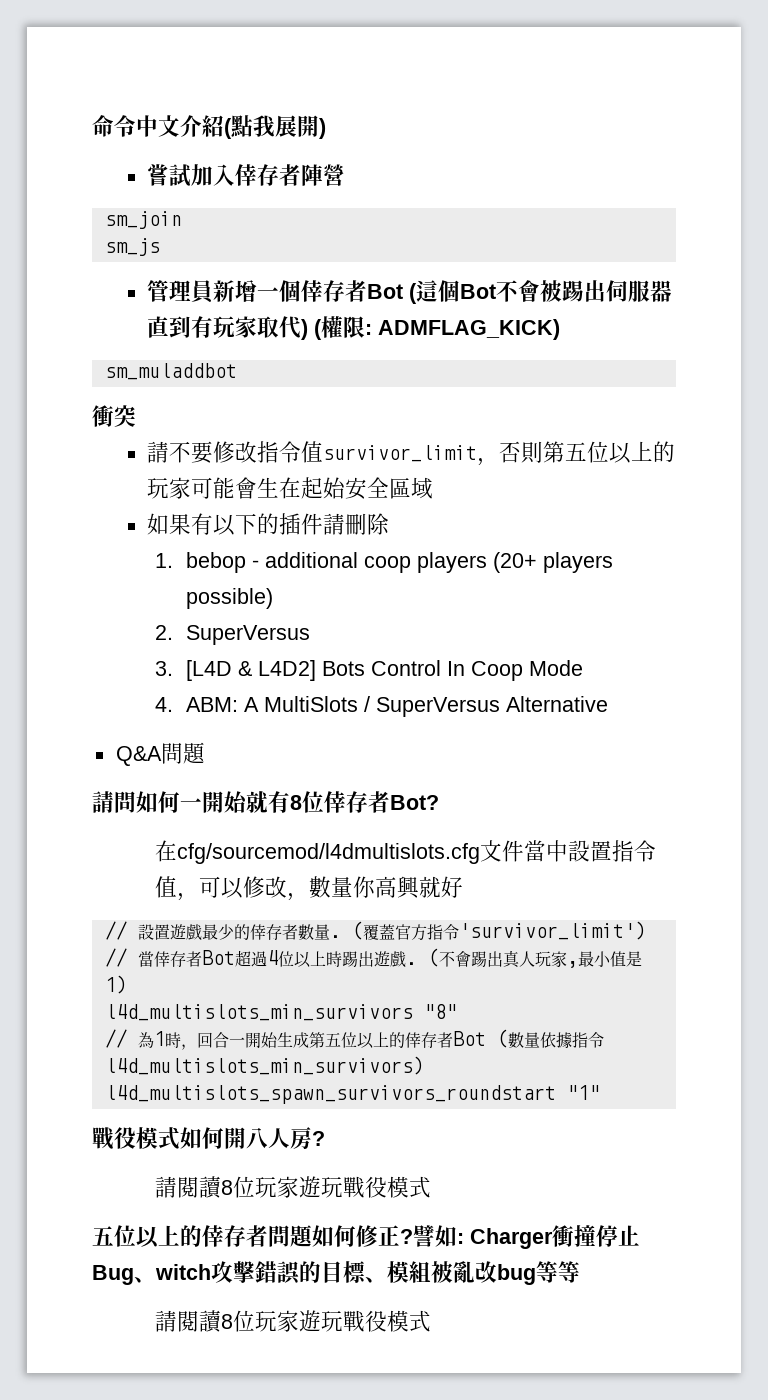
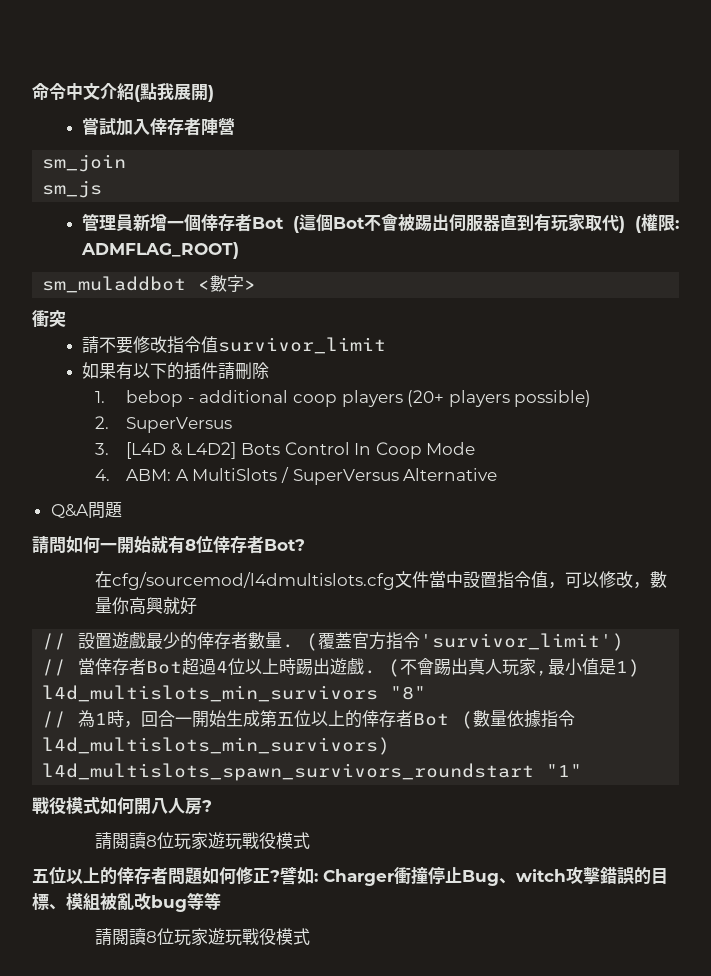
- 管理員新增一個倖存者Bot (這個Bot不會被踢出伺服器直到有玩家取代) (權限: ADMFLAG_KICK)
+ 管理員新增一個倖存者Bot (這個Bot不會被踢出伺服器直到有玩家取代) (權限: ADMFLAG_ROOT)
- sm_muladdbot
+ sm_muladdbot <數字>
- 請不要修改指令值survivor_limit，否則第五位以上的玩家可能會生在起始安全區域
+ 請不要修改指令值survivor_limit

